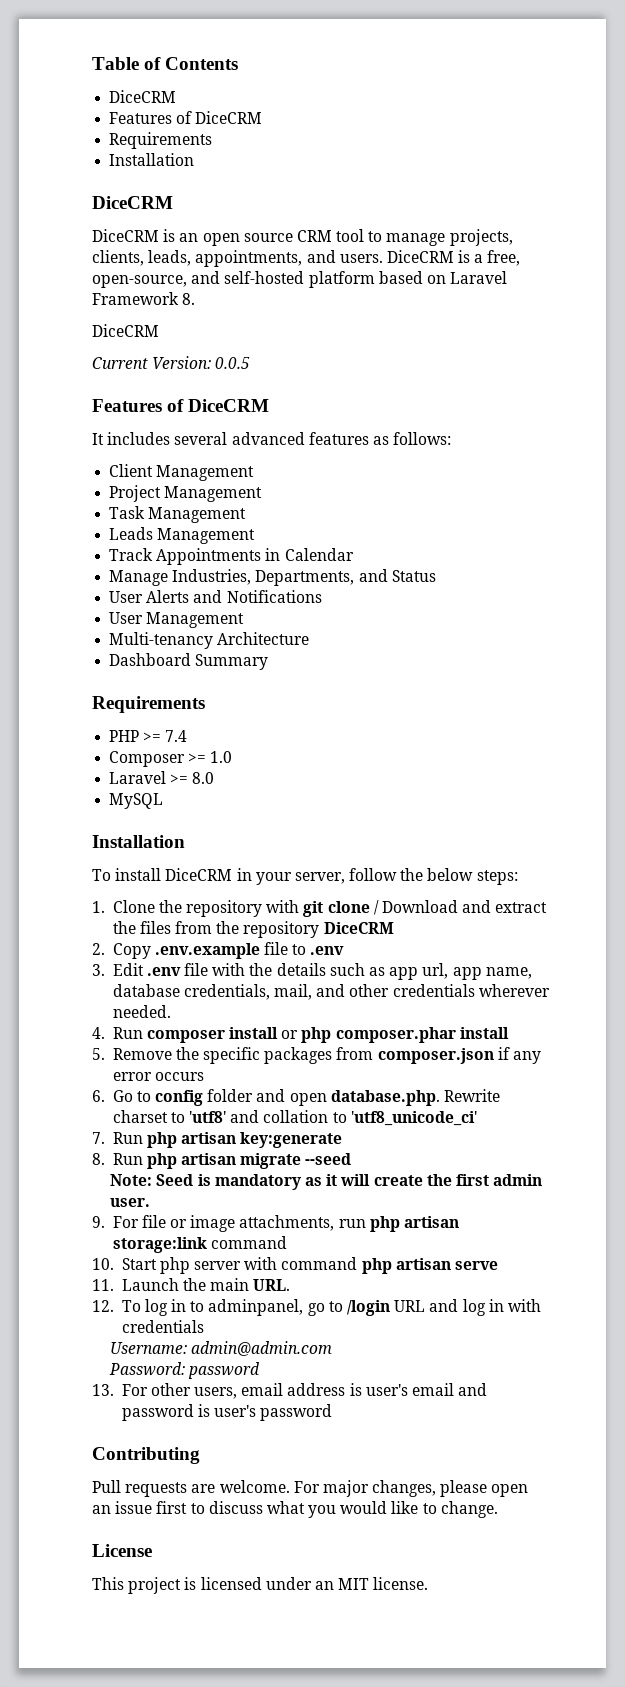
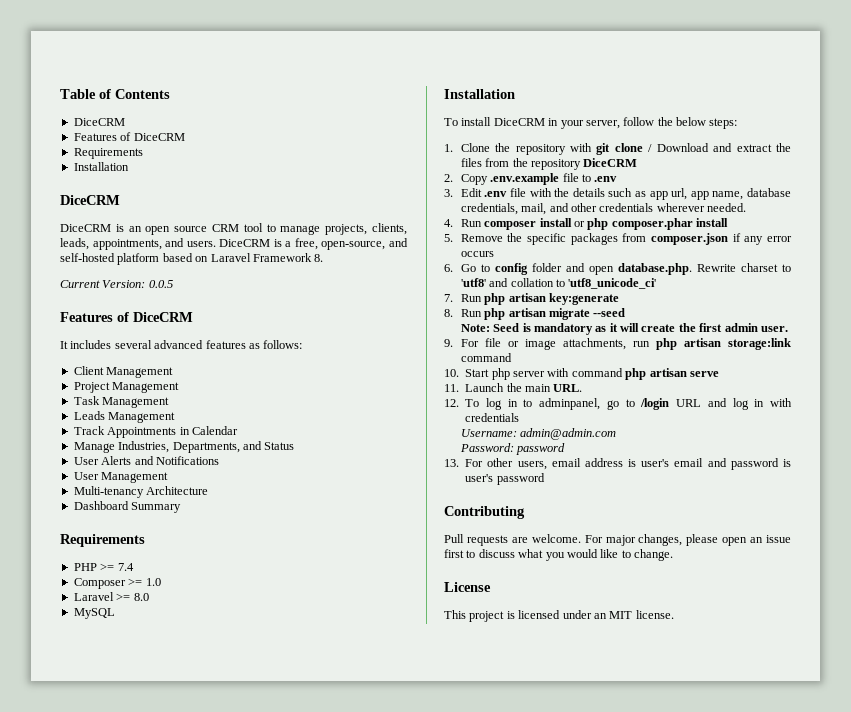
  DiceCRM is a free, open-source, and self-hosted platform based on Laravel Framework 8.
- DiceCRM

